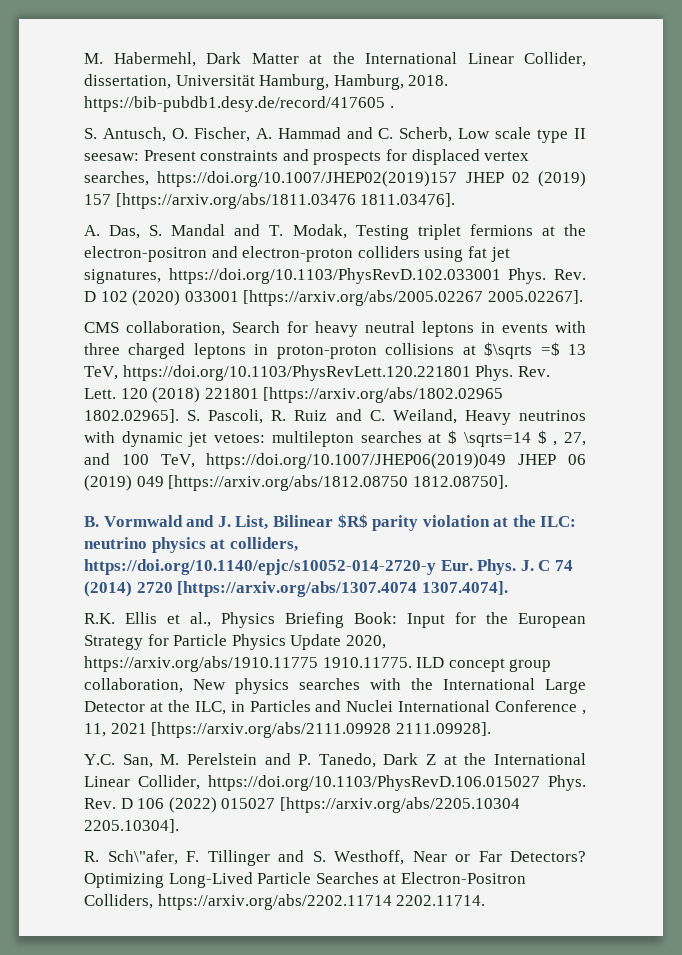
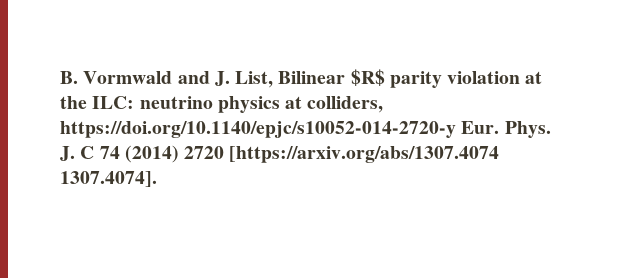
- M. Habermehl, Dark Matter at the International Linear Collider, dissertation, Universität Hamburg, Hamburg, 2018. https://bib-pubdb1.desy.de/record/417605 .
- S. Antusch, O. Fischer, A. Hammad and C. Scherb, Low scale type II seesaw: Present constraints and prospects for displaced vertex searches, https://doi.org/10.1007/JHEP02(2019)157 JHEP 02 (2019) 157 [https://arxiv.org/abs/1811.03476 1811.03476].
- A. Das, S. Mandal and T. Modak, Testing triplet fermions at the electron-positron and electron-proton colliders using fat jet signatures, https://doi.org/10.1103/PhysRevD.102.033001 Phys. Rev. D 102 (2020) 033001 [https://arxiv.org/abs/2005.02267 2005.02267].
- CMS collaboration, Search for heavy neutral leptons in events with three charged leptons in proton-proton collisions at $\sqrts =$ 13 TeV, https://doi.org/10.1103/PhysRevLett.120.221801 Phys. Rev. Lett. 120 (2018) 221801 [https://arxiv.org/abs/1802.02965 1802.02965]. S. Pascoli, R. Ruiz and C. Weiland, Heavy neutrinos with dynamic jet vetoes: multilepton searches at $ \sqrts=14 $ , 27, and 100 TeV, https://doi.org/10.1007/JHEP06(2019)049 JHEP 06 (2019) 049 [https://arxiv.org/abs/1812.08750 1812.08750].
- R.K. Ellis et al., Physics Briefing Book: Input for the European Strategy for Particle Physics Update 2020, https://arxiv.org/abs/1910.11775 1910.11775. ILD concept group collaboration, New physics searches with the International Large Detector at the ILC, in Particles and Nuclei International Conference , 11, 2021 [https://arxiv.org/abs/2111.09928 2111.09928].
- Y.C. San, M. Perelstein and P. Tanedo, Dark Z at the International Linear Collider, https://doi.org/10.1103/PhysRevD.106.015027 Phys. Rev. D 106 (2022) 015027 [https://arxiv.org/abs/2205.10304 2205.10304].
- R. Sch\"afer, F. Tillinger and S. Westhoff, Near or Far Detectors? Optimizing Long-Lived Particle Searches at Electron-Positron Colliders, https://arxiv.org/abs/2202.11714 2202.11714.

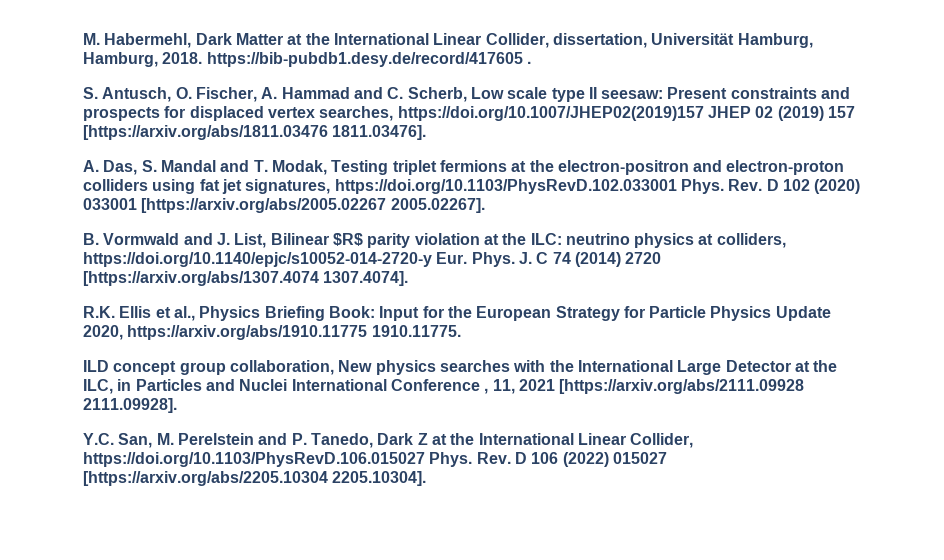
+ M. Habermehl, Dark Matter at the International Linear Collider, dissertation, Universität Hamburg, Hamburg, 2018. https://bib-pubdb1.desy.de/record/417605 .
+ S. Antusch, O. Fischer, A. Hammad and C. Scherb, Low scale type II seesaw: Present constraints and prospects for displaced vertex searches, https://doi.org/10.1007/JHEP02(2019)157 JHEP 02 (2019) 157 [https://arxiv.org/abs/1811.03476 1811.03476].
+ A. Das, S. Mandal and T. Modak, Testing triplet fermions at the electron-positron and electron-proton colliders using fat jet signatures, https://doi.org/10.1103/PhysRevD.102.033001 Phys. Rev. D 102 (2020) 033001 [https://arxiv.org/abs/2005.02267 2005.02267].
+ R.K. Ellis et al., Physics Briefing Book: Input for the European Strategy for Particle Physics Update 2020, https://arxiv.org/abs/1910.11775 1910.11775.
+ ILD concept group collaboration, New physics searches with the International Large Detector at the ILC, in Particles and Nuclei International Conference , 11, 2021 [https://arxiv.org/abs/2111.09928 2111.09928].
+ Y.C. San, M. Perelstein and P. Tanedo, Dark Z at the International Linear Collider, https://doi.org/10.1103/PhysRevD.106.015027 Phys. Rev. D 106 (2022) 015027 [https://arxiv.org/abs/2205.10304 2205.10304].

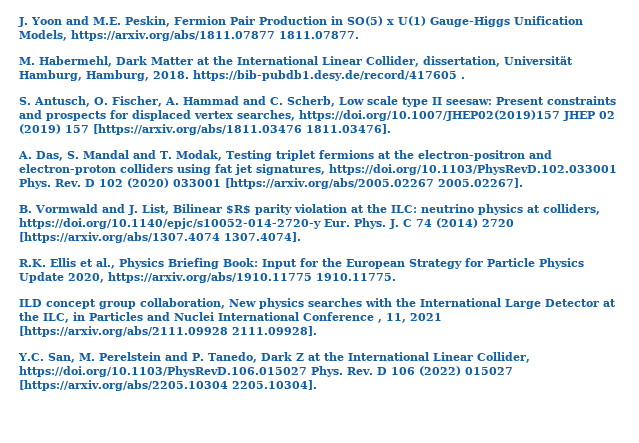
+ J. Yoon and M.E. Peskin, Fermion Pair Production in SO(5) x U(1) Gauge-Higgs Unification Models, https://arxiv.org/abs/1811.07877 1811.07877.

